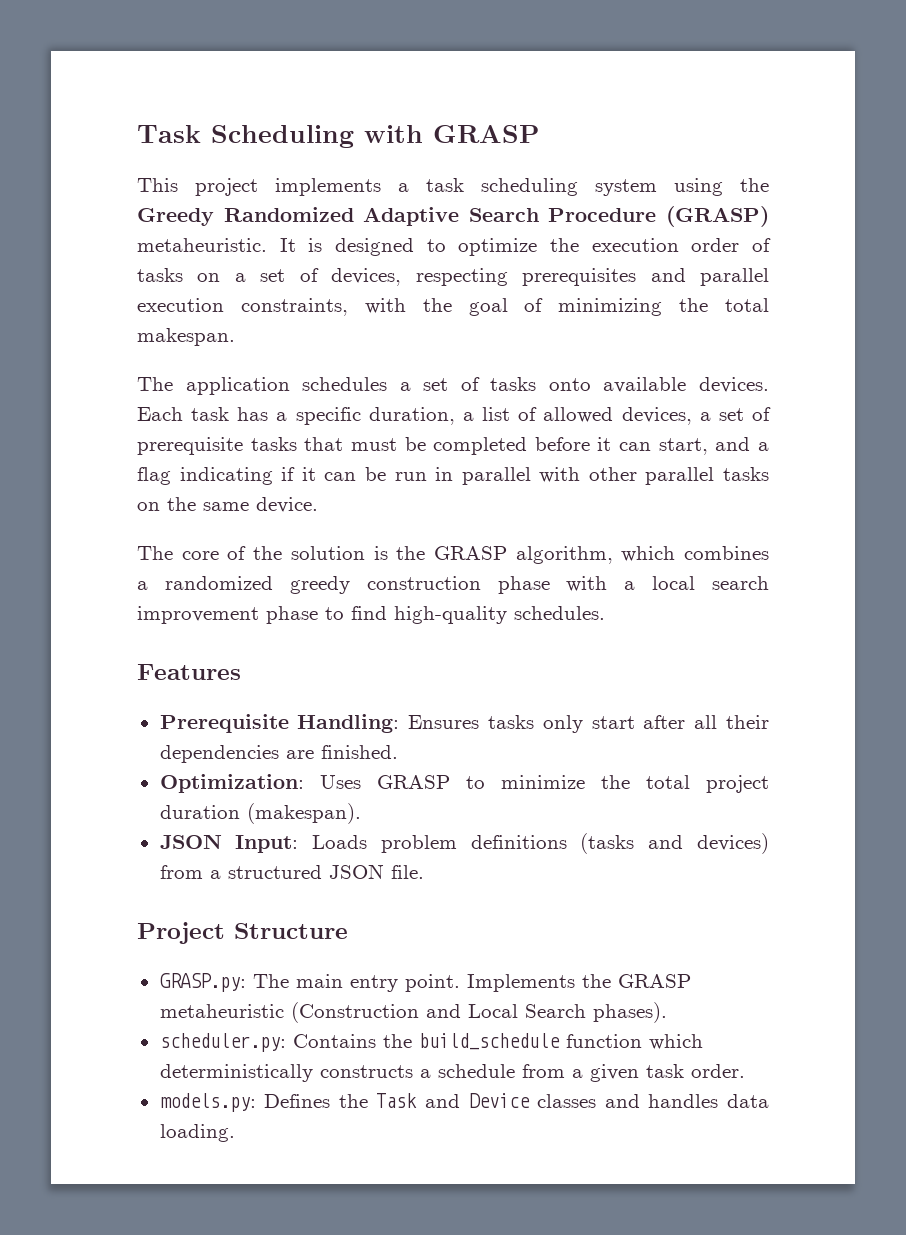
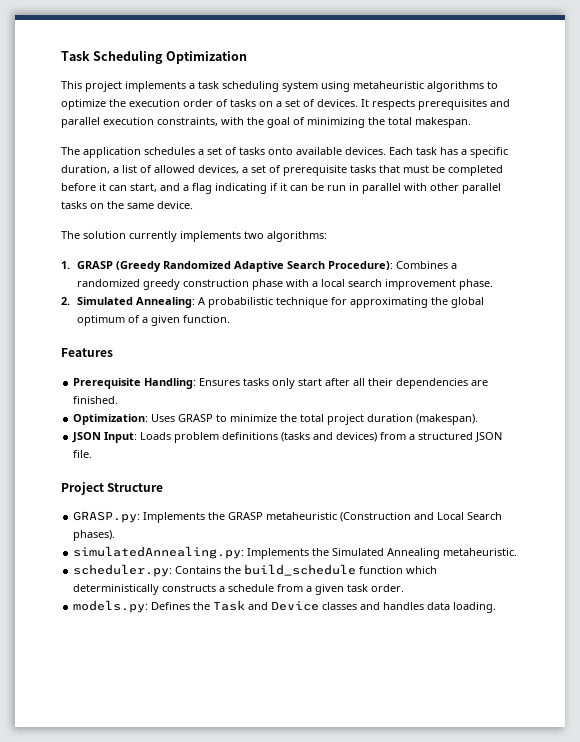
- Task Scheduling with GRASP
+ Task Scheduling Optimization
- This project implements a task scheduling system using the Greedy Randomized Adaptive Search Procedure (GRASP) metaheuristic. It is designed to optimize the execution order of tasks on a set of devices, respecting prerequisites and parallel execution constraints, with the goal of minimizing the total makespan.
+ This project implements a task scheduling system using metaheuristic algorithms to optimize the execution order of tasks on a set of devices. It respects prerequisites and parallel execution constraints, with the goal of minimizing the total makespan.
- The core of the solution is the GRASP algorithm, which combines a randomized greedy construction phase with a local search improvement phase to find high-quality schedules.
+ The solution currently implements two algorithms:
+ 1. GRASP (Greedy Randomized Adaptive Search Procedure): Combines a randomized greedy construction phase with a local search improvement phase.
+ 2. Simulated Annealing: A probabilistic technique for approximating the global optimum of a given function.
- GRASP.py: The main entry point. Implements the GRASP metaheuristic (Construction and Local Search phases).
+ GRASP.py: Implements the GRASP metaheuristic (Construction and Local Search phases).
+ simulatedAnnealing.py: Implements the Simulated Annealing metaheuristic.

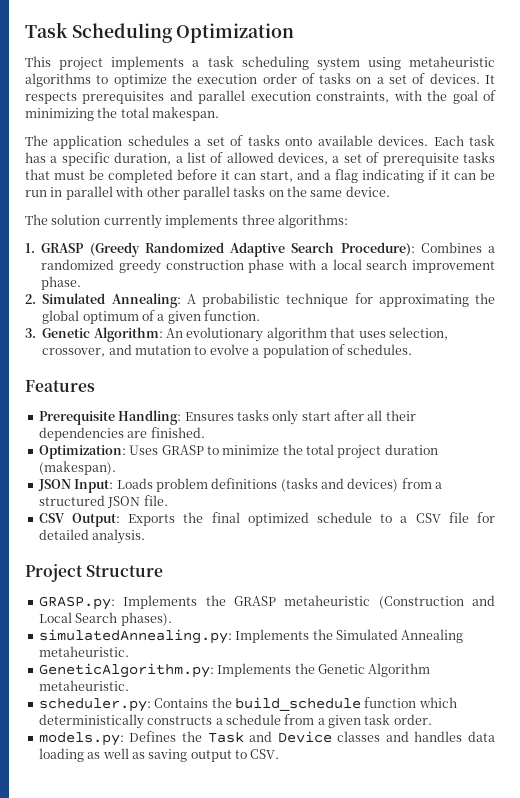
- The solution currently implements two algorithms:
+ The solution currently implements three algorithms:
+ 3. Genetic Algorithm: An evolutionary algorithm that uses selection, crossover, and mutation to evolve a population of schedules.
+ CSV Output: Exports the final optimized schedule to a CSV file for detailed analysis.
+ GeneticAlgorithm.py: Implements the Genetic Algorithm metaheuristic.
- models.py: Defines the Task and Device classes and handles data loading.
+ models.py: Defines the Task and Device classes and handles data loading as well as saving output to CSV.

